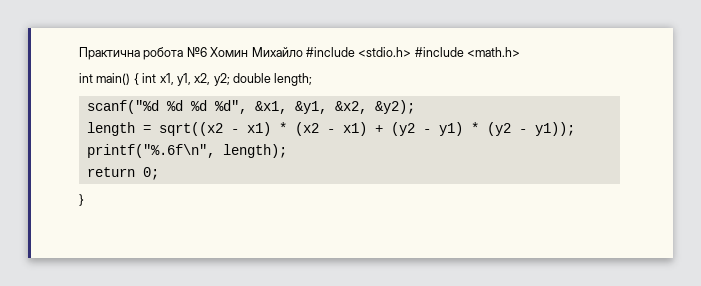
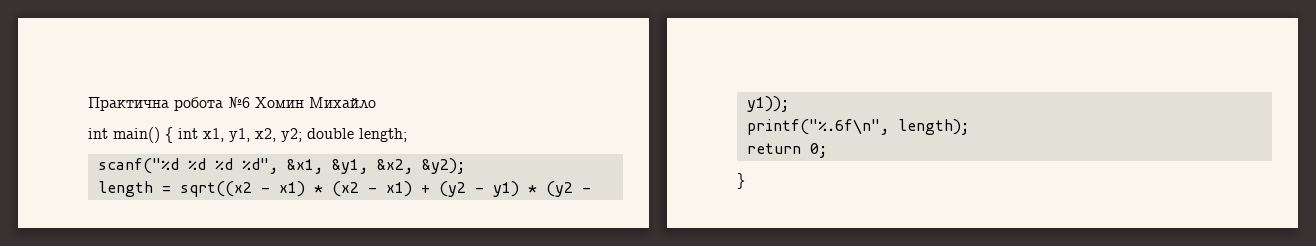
- Практична робота №6 Хомин Михайло #include <stdio.h> #include <math.h>
+ Практична робота №6 Хомин Михайло

